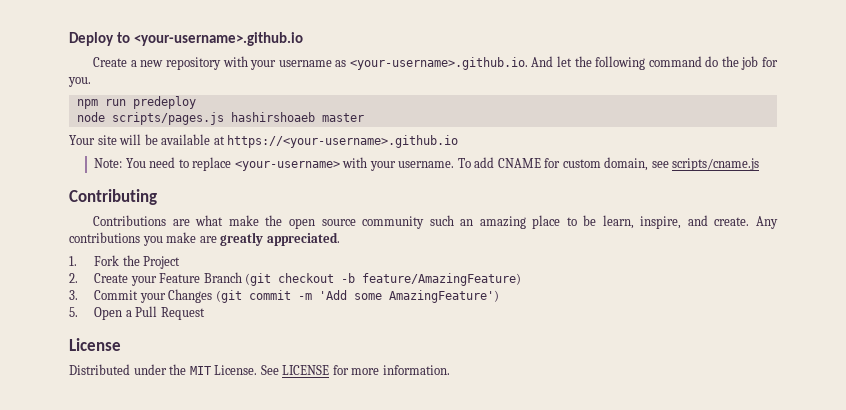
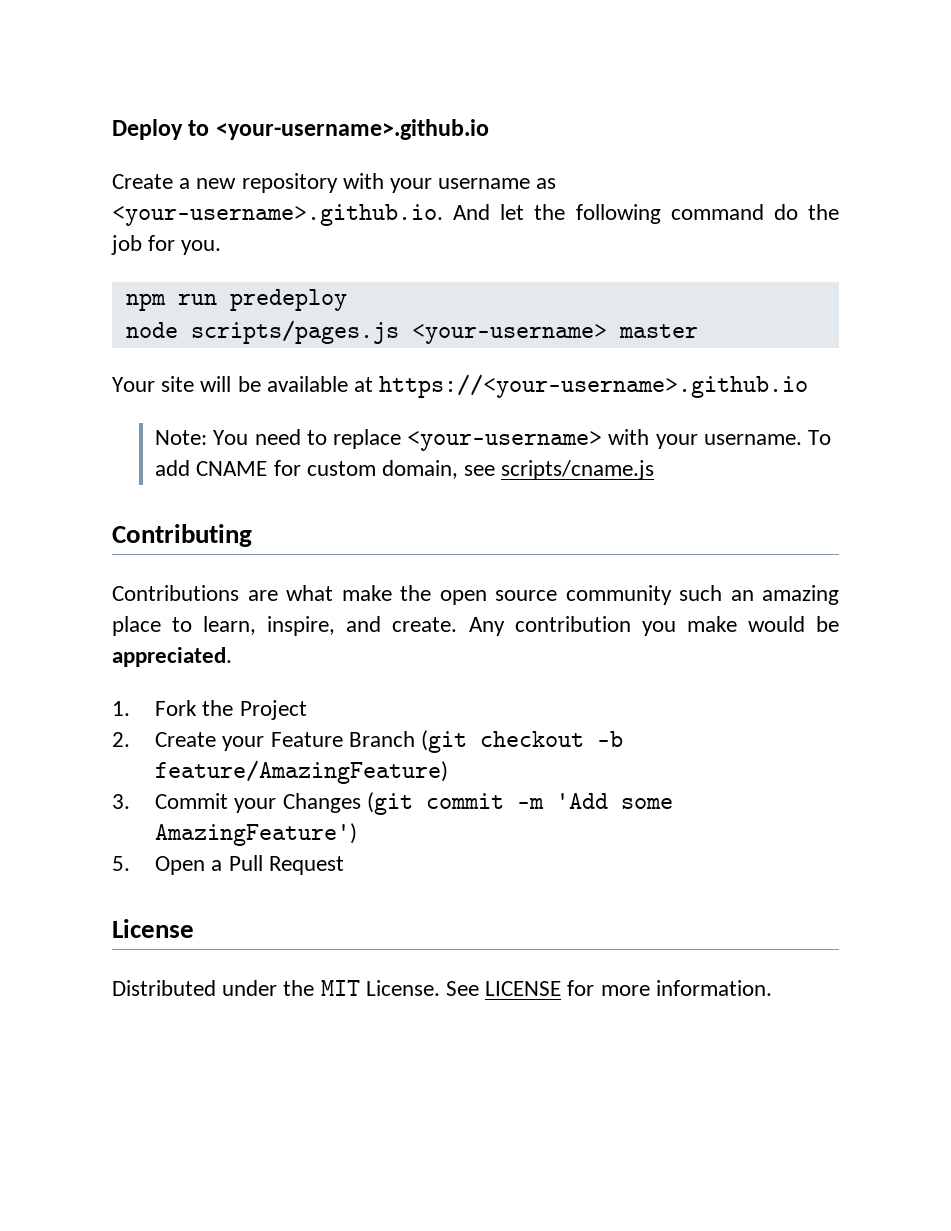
- node scripts/pages.js hashirshoaeb master
+ node scripts/pages.js <your-username> master
- Contributions are what make the open source community such an amazing place to be learn, inspire, and create.
+ Contributions are what make the open source community such an amazing place to learn, inspire, and create.
- Any contributions you make are greatly appreciated.
+ Any contribution you make would be appreciated.

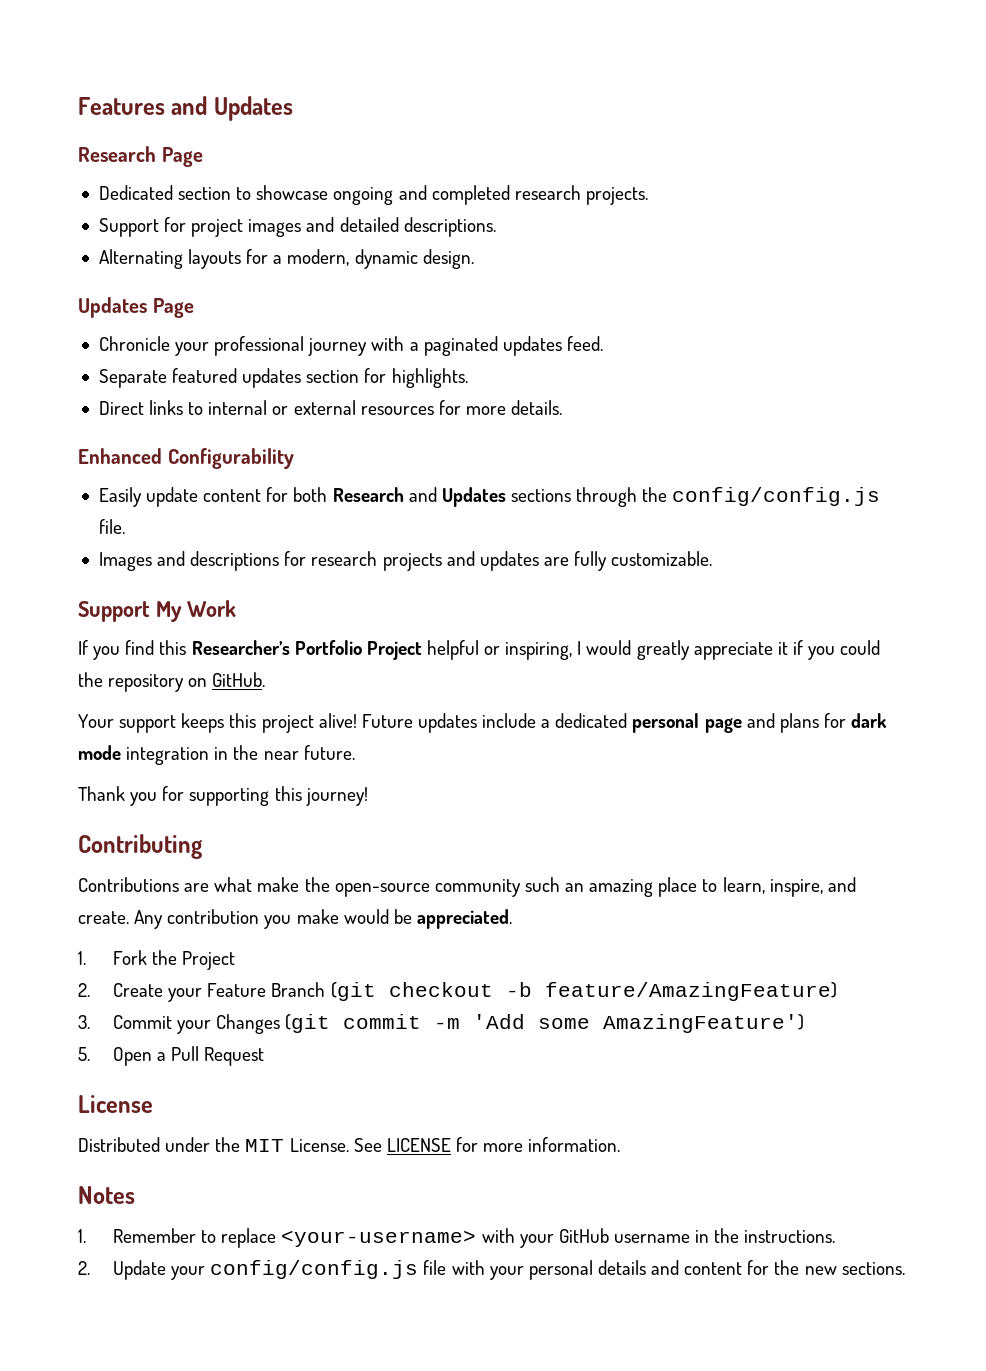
- Deploy to <your-username>.github.io
- Create a new repository with your username as <your-username>.github.io. And let the following command do the job for you.
- npm run predeploy
- node scripts/pages.js <your-username> master
- Your site will be available at https://<your-username>.github.io
- Note: You need to replace <your-username> with your username. To add CNAME for custom domain, see scripts/cname.js
+ Features and Updates
+ Research Page
+ Dedicated section to showcase ongoing and completed research projects.
+ Support for project images and detailed descriptions.
+ Alternating layouts for a modern, dynamic design.
+ Updates Page
+ Chronicle your professional journey with a paginated updates feed.
+ Separate featured updates section for highlights.
+ Direct links to internal or external resources for more details.
+ Enhanced Configurability
+ Easily update content for both Research and Updates sections through the config/config.js file.
+ Images and descriptions for research projects and updates are fully customizable.
+ Support My Work
+ If you find this Researcher’s Portfolio Project helpful or inspiring, I would greatly appreciate it if you could the repository on GitHub.
+ Your support keeps this project alive! Future updates include a dedicated personal page and plans for dark mode integration in the near future.
+ Thank you for supporting this journey!
- Contributions are what make the open source community such an amazing place to learn, inspire, and create.
+ Contributions are what make the open-source community such an amazing place to learn, inspire, and create.
+ Notes
+ 1. Remember to replace <your-username> with your GitHub username in the instructions.
+ 2. Update your config/config.js file with your personal details and content for the new sections.

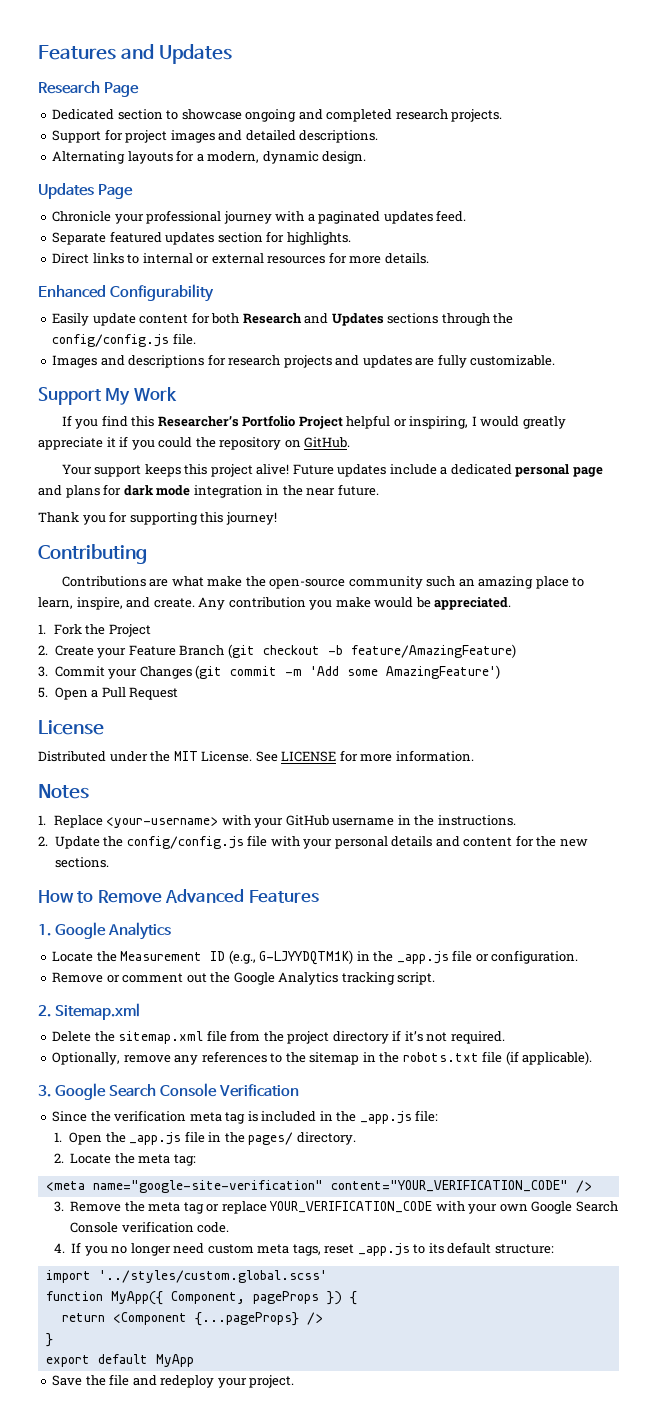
- 1. Remember to replace <your-username> with your GitHub username in the instructions.
+ 1. Replace <your-username> with your GitHub username in the instructions.
- 2. Update your config/config.js file with your personal details and content for the new sections.
+ 2. Update the config/config.js file with your personal details and content for the new sections.
+ How to Remove Advanced Features
+ 1. Google Analytics
+ Locate the Measurement ID (e.g., G-LJYYDQTM1K) in the _app.js file or configuration.
+ Remove or comment out the Google Analytics tracking script.
+ 2. Sitemap.xml
+ Delete the sitemap.xml file from the project directory if it’s not required.
+ Optionally, remove any references to the sitemap in the robots.txt file (if applicable).
+ 3. Google Search Console Verification
+ Since the verification meta tag is included in the _app.js file:
+ 1. Open the _app.js file in the pages/ directory.
+ 2. Locate the meta tag:
+ <meta name="google-site-verification" content="YOUR_VERIFICATION_CODE" />
+ 3. Remove the meta tag or replace YOUR_VERIFICATION_CODE with your own Google Search Console verification code.
+ 4. If you no longer need custom meta tags, reset _app.js to its default structure:
+ import '../styles/custom.global.scss'
+ function MyApp({ Component, pageProps }) {
+ return <Component {...pageProps} />
+ }
+ export default MyApp
+ Save the file and redeploy your project.

